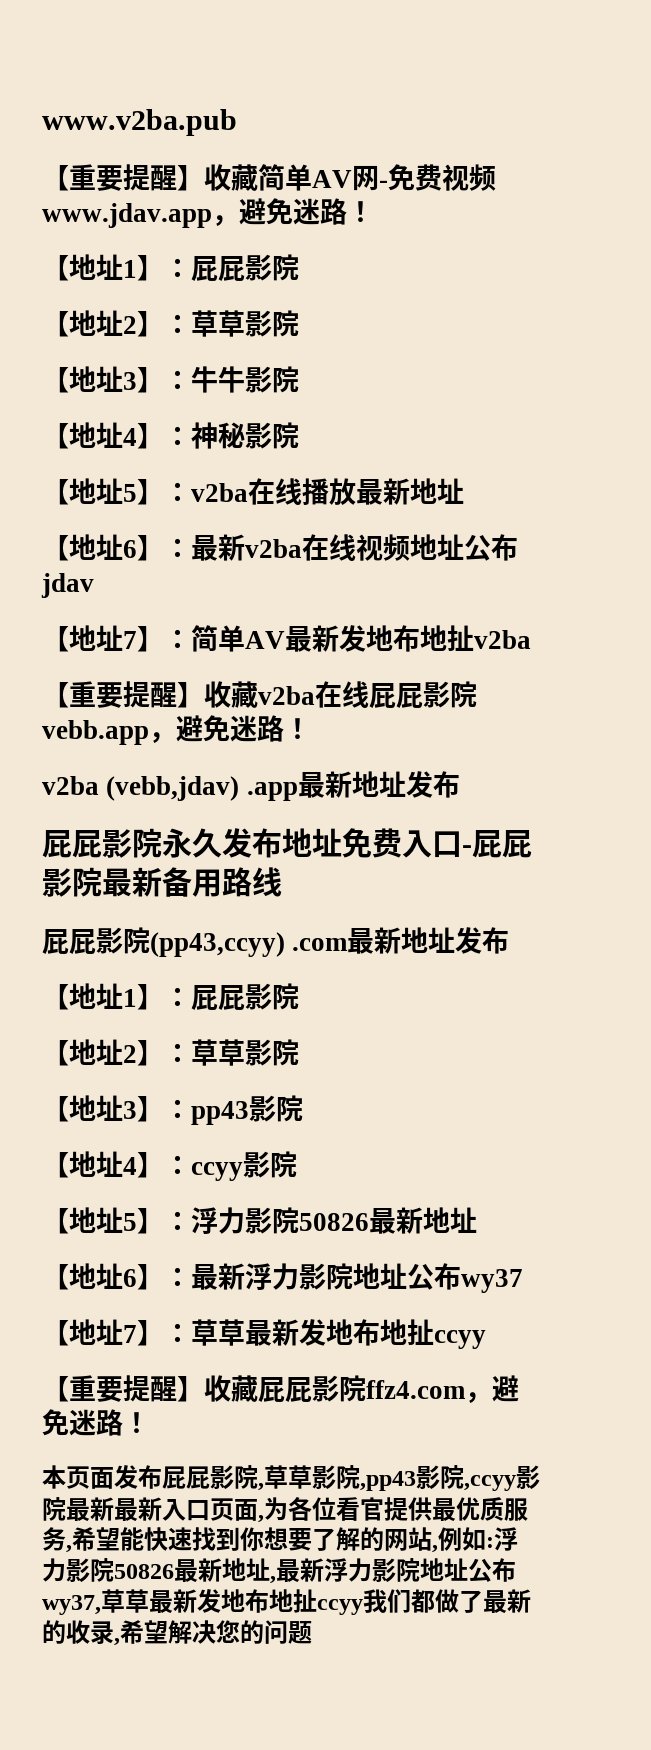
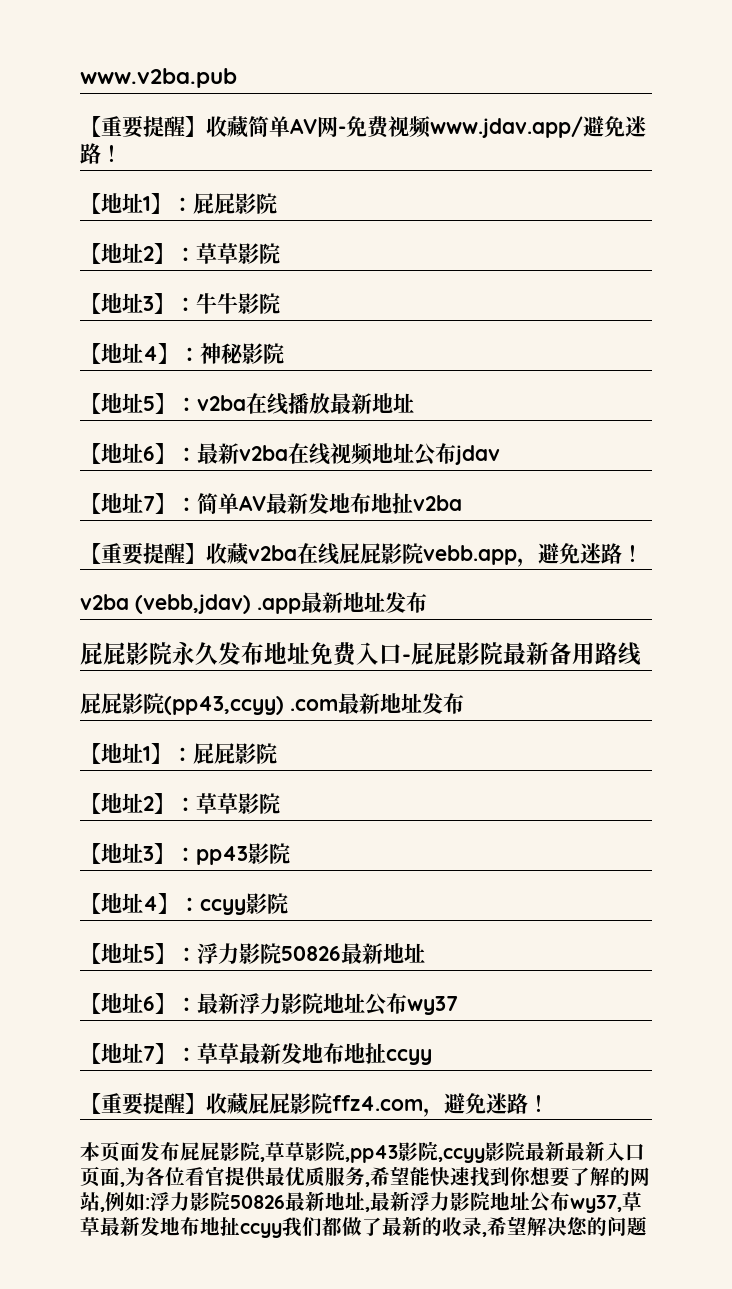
- 【重要提醒】收藏简单AV网-免费视频www.jdav.app，避免迷路！
+ 【重要提醒】收藏简单AV网-免费视频www.jdav.app/避免迷路！

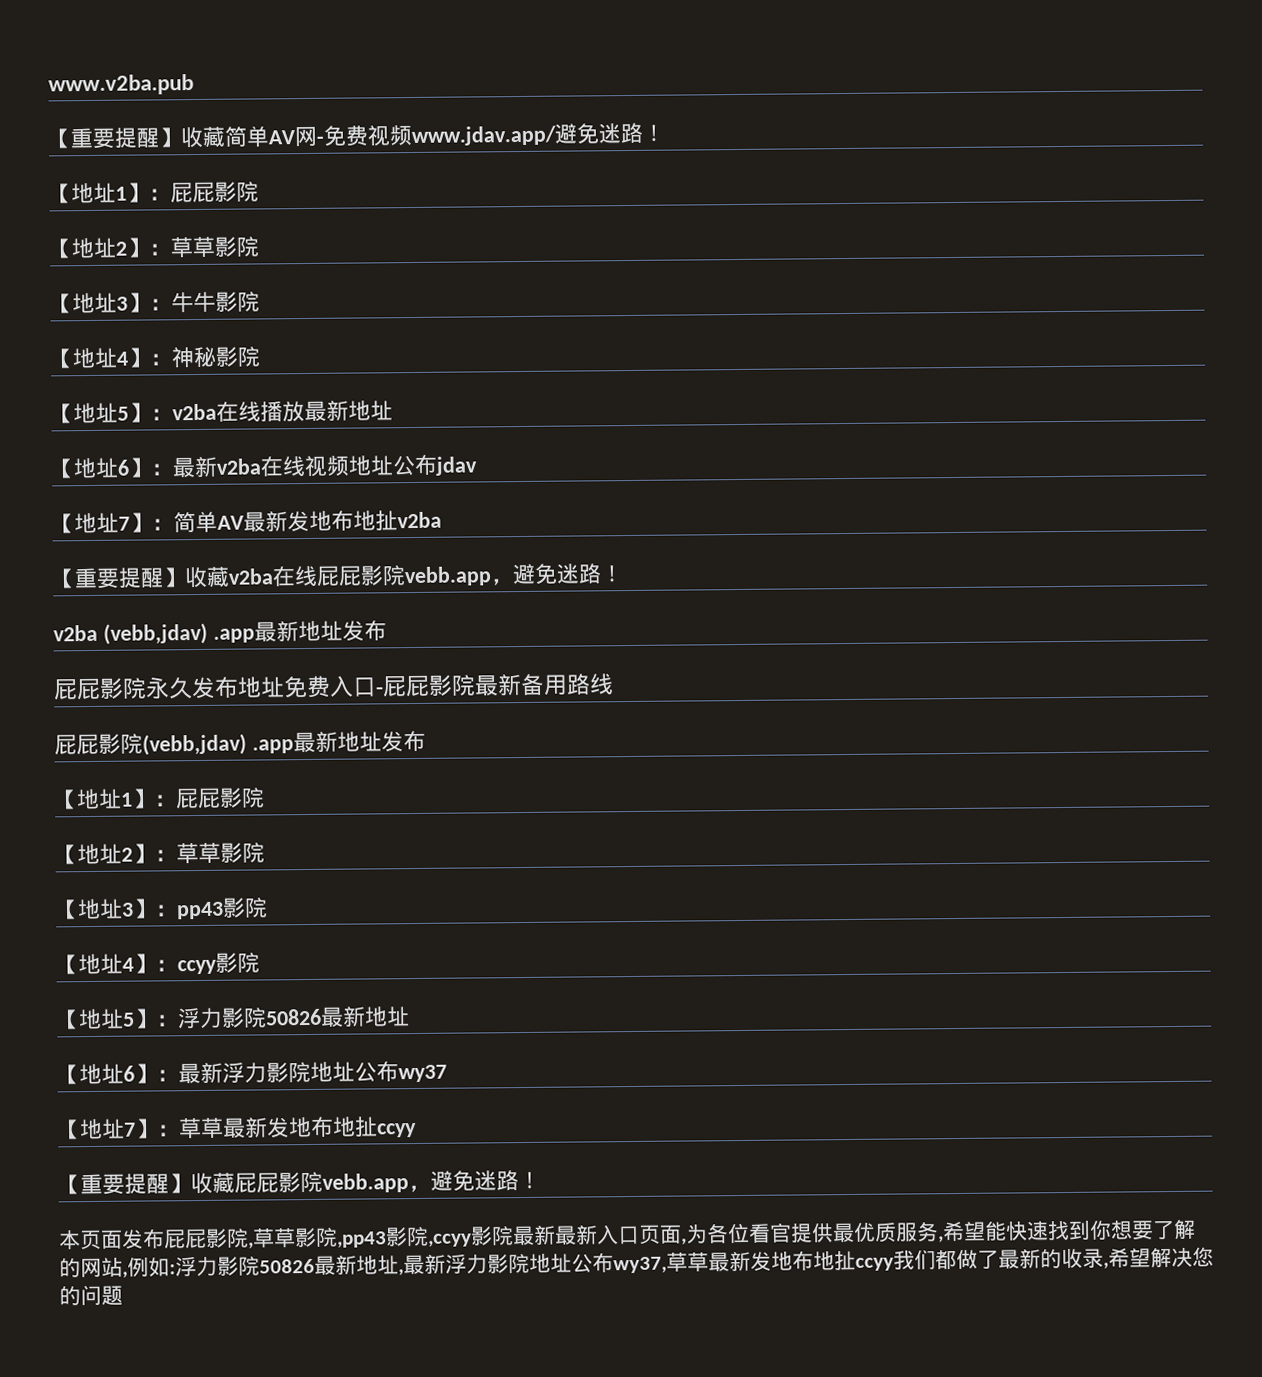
- 屁屁影院(pp43,ccyy) .com最新地址发布
+ 屁屁影院(vebb,jdav) .app最新地址发布
- 【重要提醒】收藏屁屁影院ffz4.com，避免迷路！
+ 【重要提醒】收藏屁屁影院vebb.app，避免迷路！

